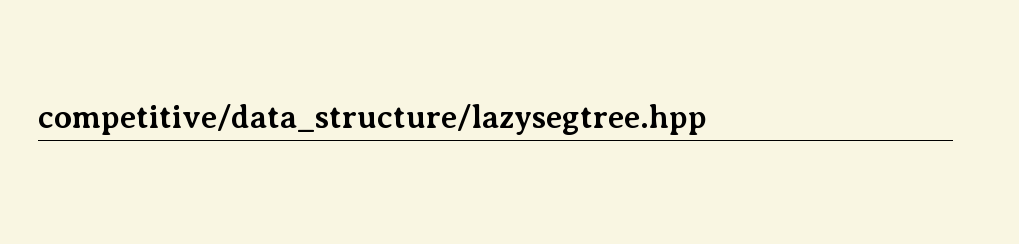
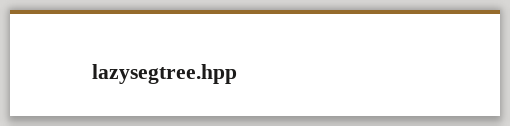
- competitive/data_structure/lazysegtree.hpp
+ lazysegtree.hpp

